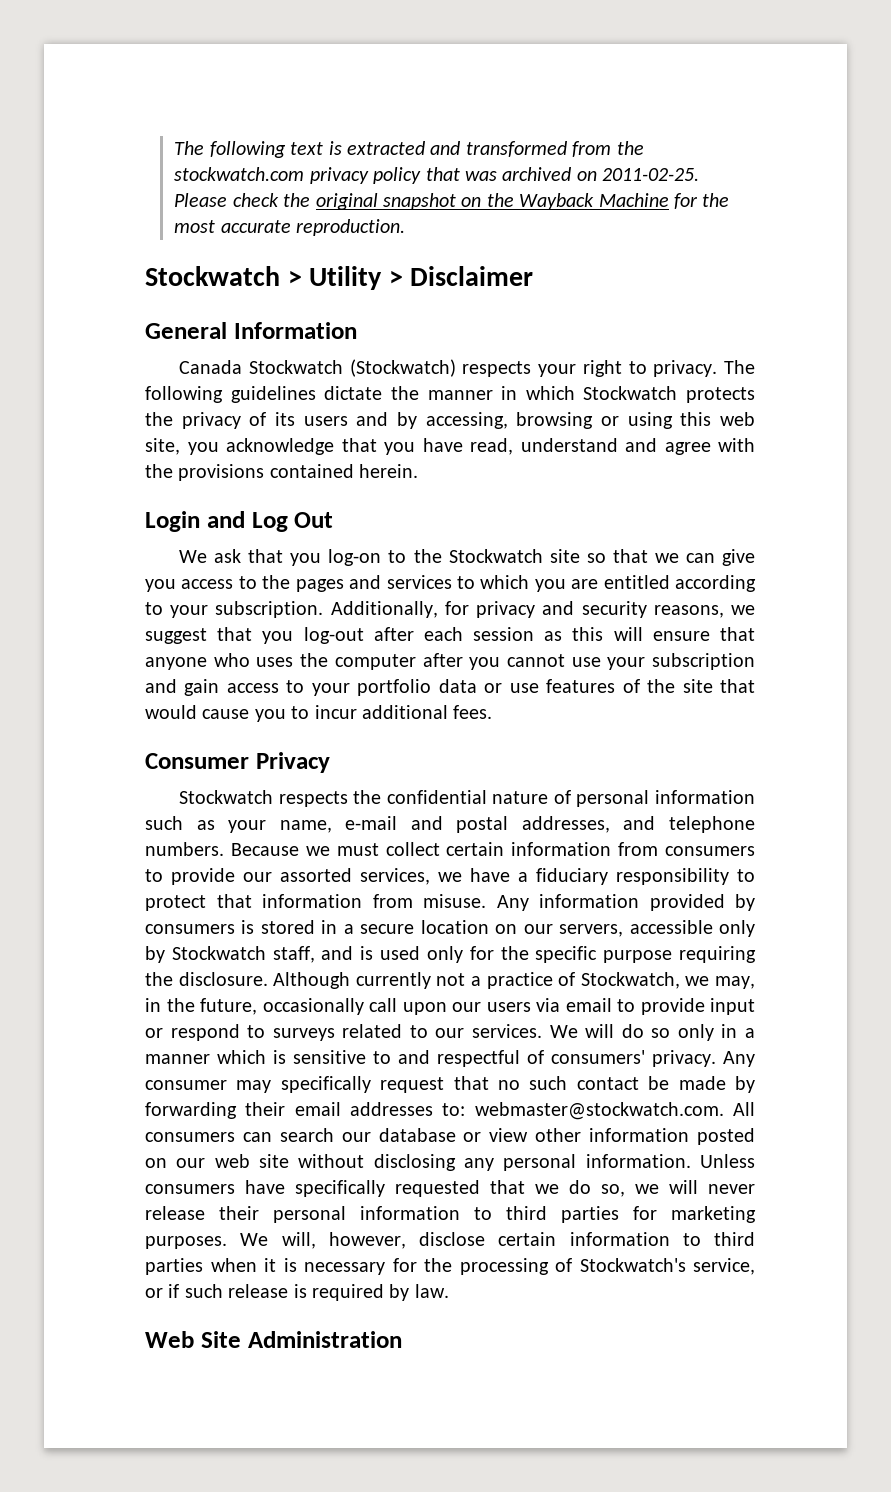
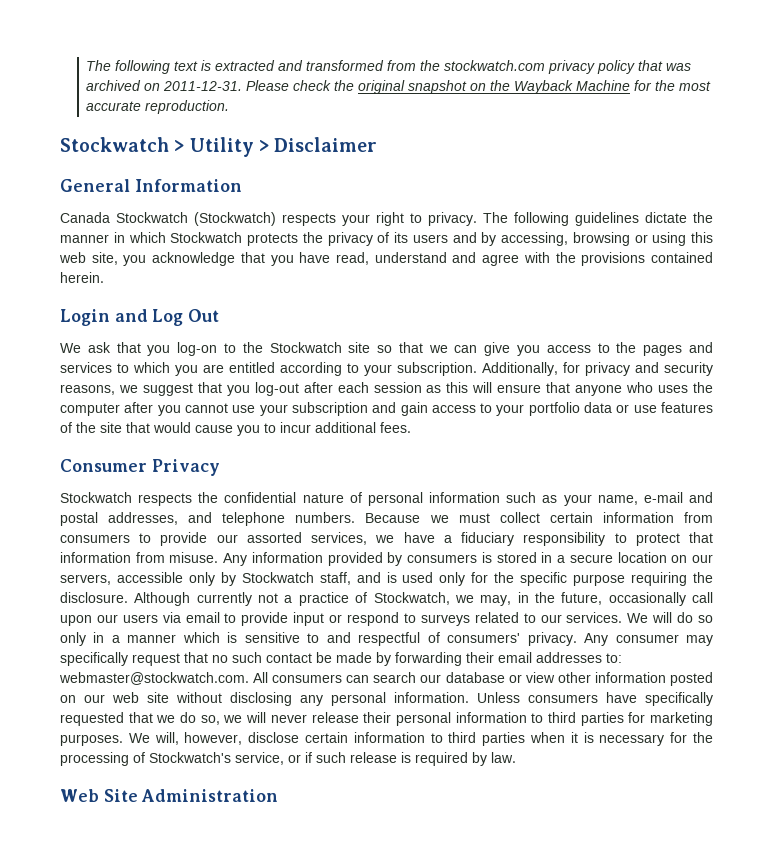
- The following text is extracted and transformed from the stockwatch.com privacy policy that was archived on 2011-02-25.
+ The following text is extracted and transformed from the stockwatch.com privacy policy that was archived on 2011-12-31.

